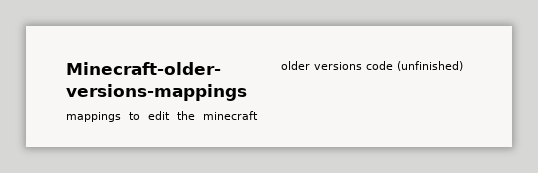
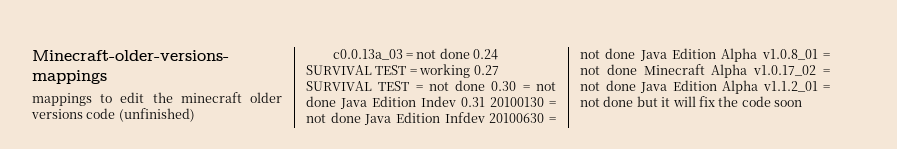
+ c0.0.13a_03 = not done 0.24 SURVIVAL TEST = working 0.27 SURVIVAL TEST = not done 0.30 = not done Java Edition Indev 0.31 20100130 = not done Java Edition Infdev 20100630 = not done Java Edition Alpha v1.0.8_01 = not done Minecraft Alpha v1.0.17_02 = not done Java Edition Alpha v1.1.2_01 = not done but it will fix the code soon

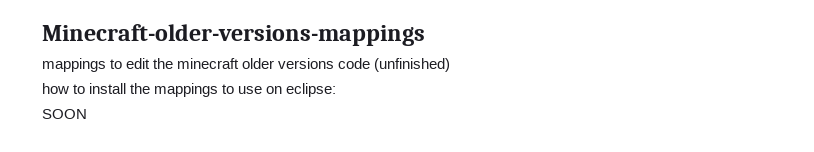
- c0.0.13a_03 = not done 0.24 SURVIVAL TEST = working 0.27 SURVIVAL TEST = not done 0.30 = not done Java Edition Indev 0.31 20100130 = not done Java Edition Infdev 20100630 = not done Java Edition Alpha v1.0.8_01 = not done Minecraft Alpha v1.0.17_02 = not done Java Edition Alpha v1.1.2_01 = not done but it will fix the code soon
+ how to install the mappings to use on eclipse:
+ SOON

